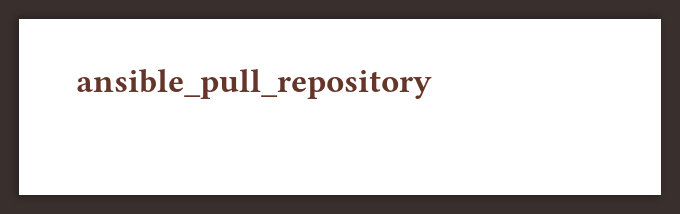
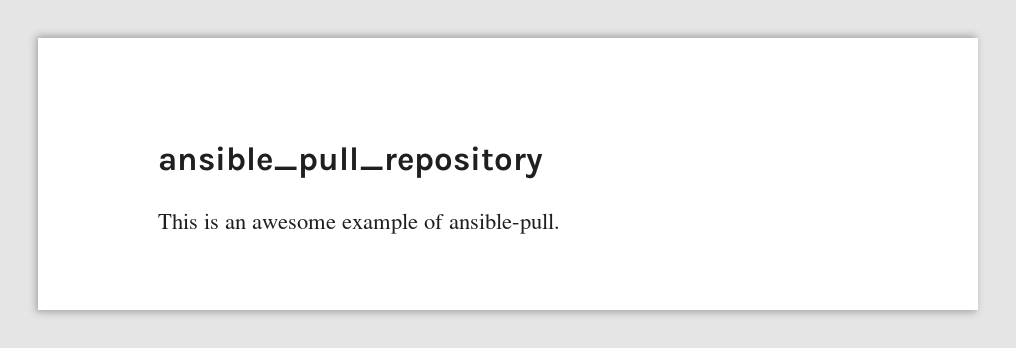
+ This is an awesome example of ansible-pull.

